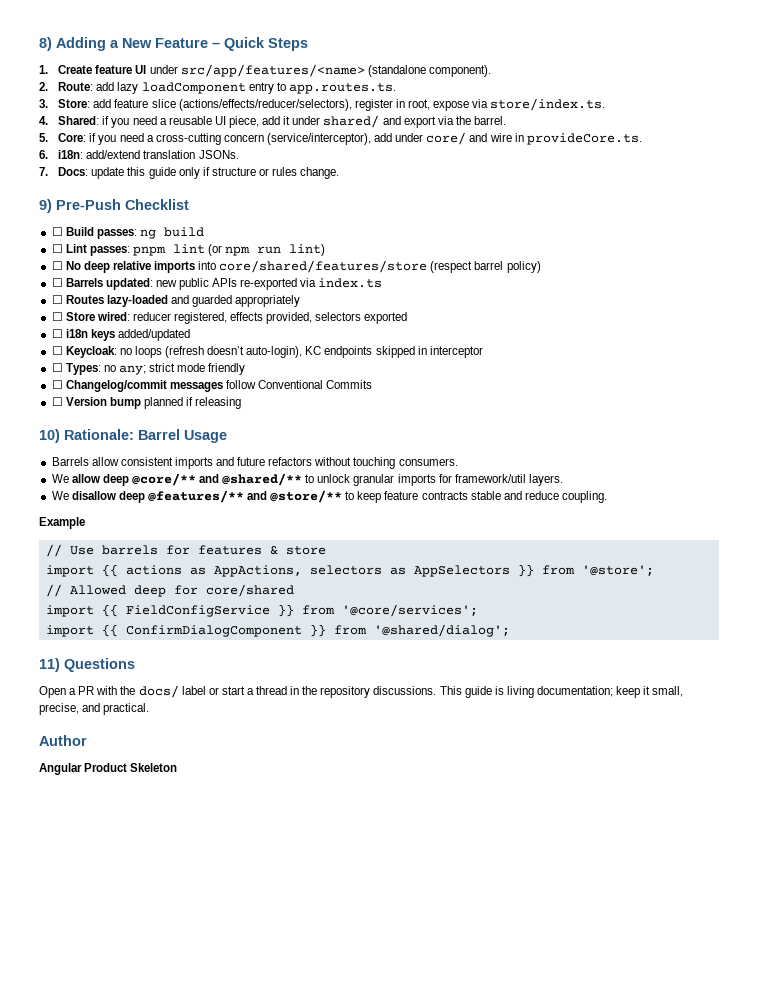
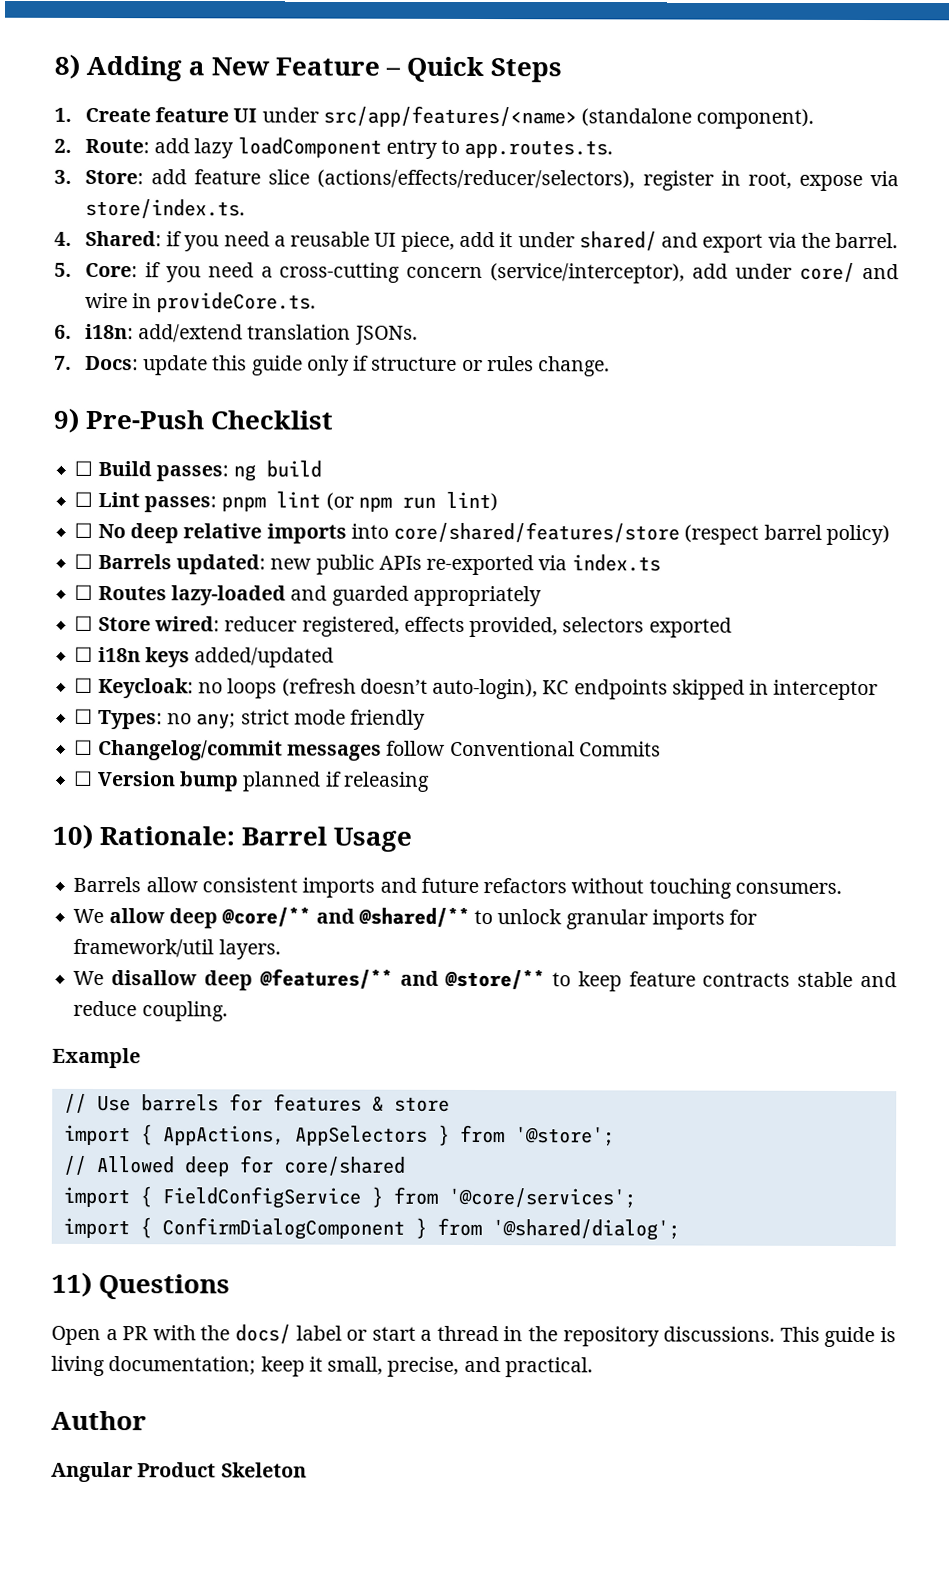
- import {{ actions as AppActions, selectors as AppSelectors }} from '@store';
+ import { AppActions, AppSelectors } from '@store';
- import {{ FieldConfigService }} from '@core/services';
+ import { FieldConfigService } from '@core/services';
- import {{ ConfirmDialogComponent }} from '@shared/dialog';
+ import { ConfirmDialogComponent } from '@shared/dialog';

